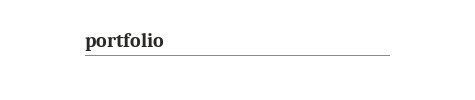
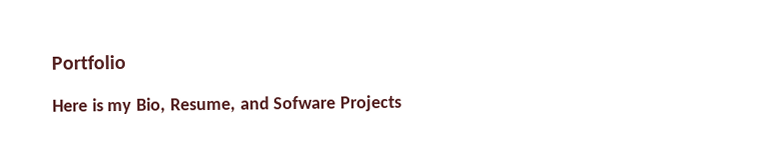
- portfolio
+ Portfolio
+ Here is my Bio, Resume, and Sofware Projects

